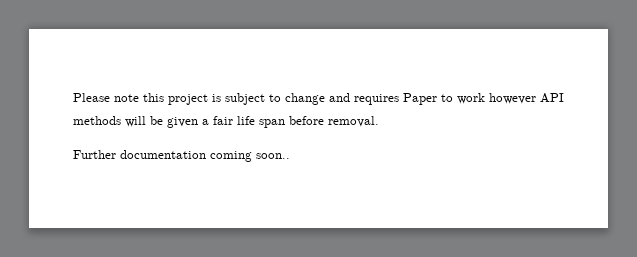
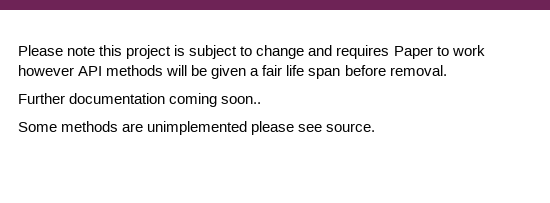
+ Some methods are unimplemented please see source.

